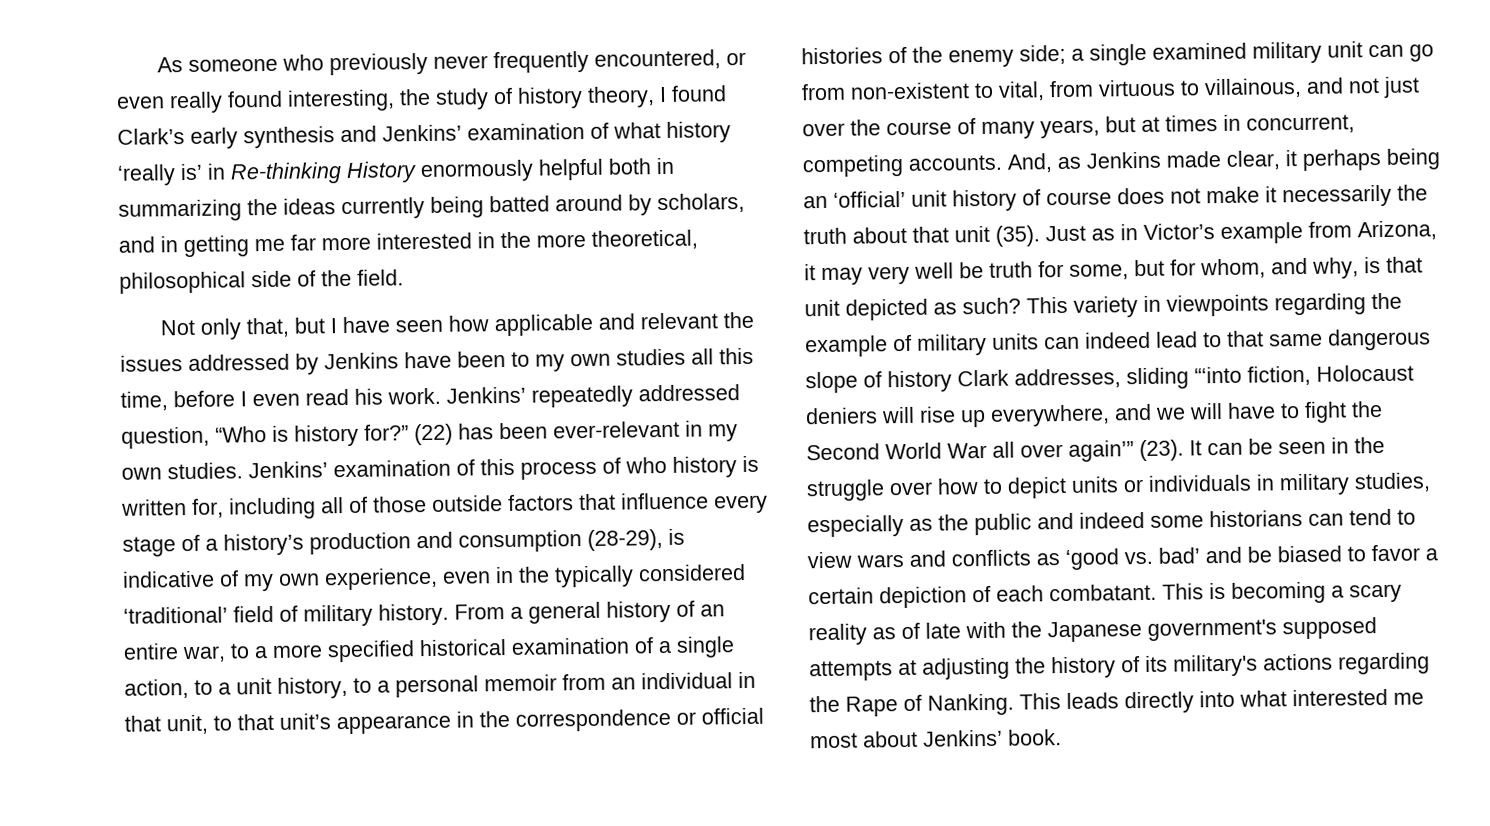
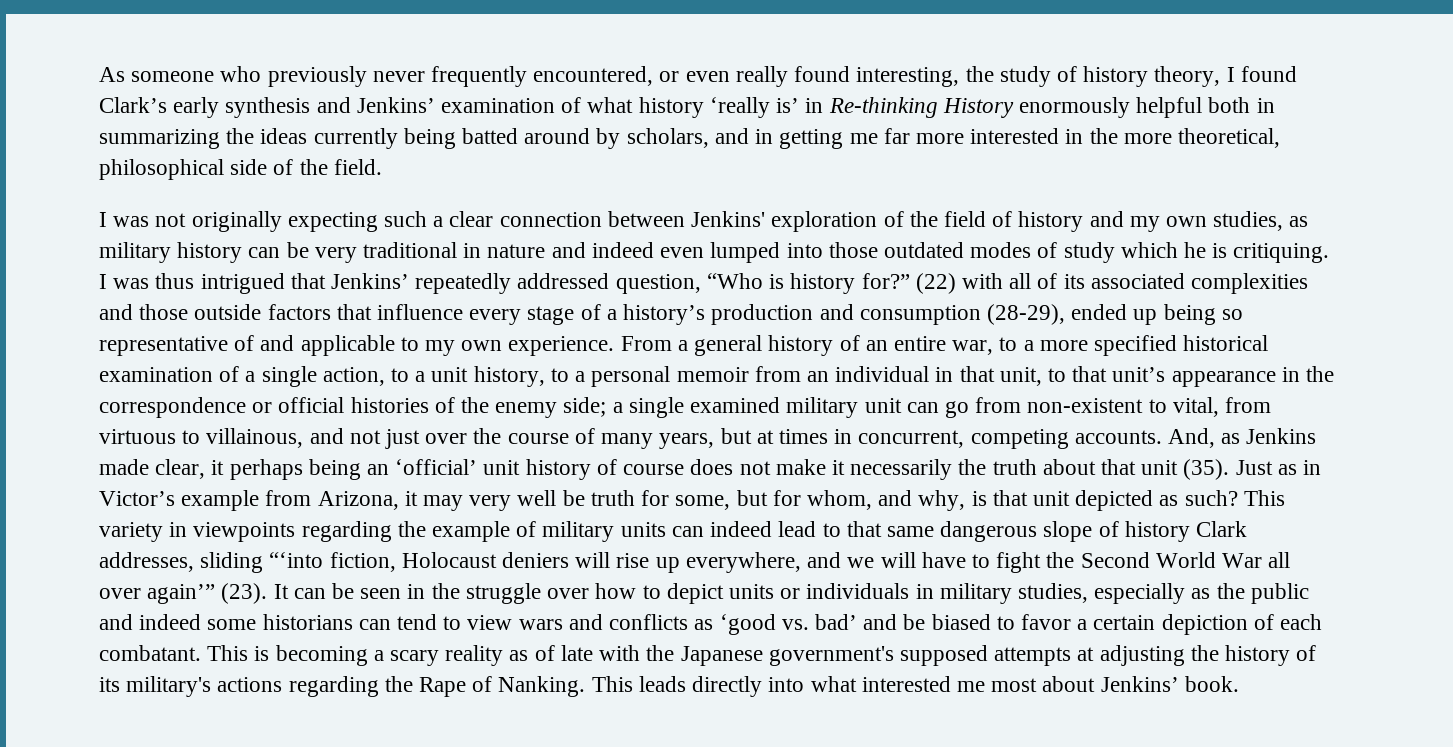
- Not only that, but I have seen how applicable and relevant the issues addressed by Jenkins have been to my own studies all this time, before I even read his work. Jenkins’ repeatedly addressed question, “Who is history for?”
+ I was not originally expecting such a clear connection between Jenkins' exploration of the field of history and my own studies, as military history can be very traditional in nature and indeed even lumped into those outdated modes of study which he is critiquing. I was thus intrigued that Jenkins’ repeatedly addressed question, “Who is history for?”
- (22) has been ever-relevant in my own studies. Jenkins’ examination of this process of who history is written for, including all of those outside factors that influence every stage of a history’s production and consumption (28-29), is indicative of my own experience, even in the typically considered ‘traditional’ field of military history.
+ (22) with all of its associated complexities and those outside factors that influence every stage of a history’s production and consumption (28-29), ended up being so representative of and applicable to my own experience.

